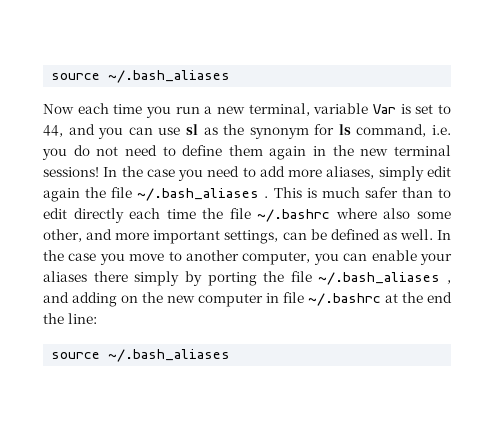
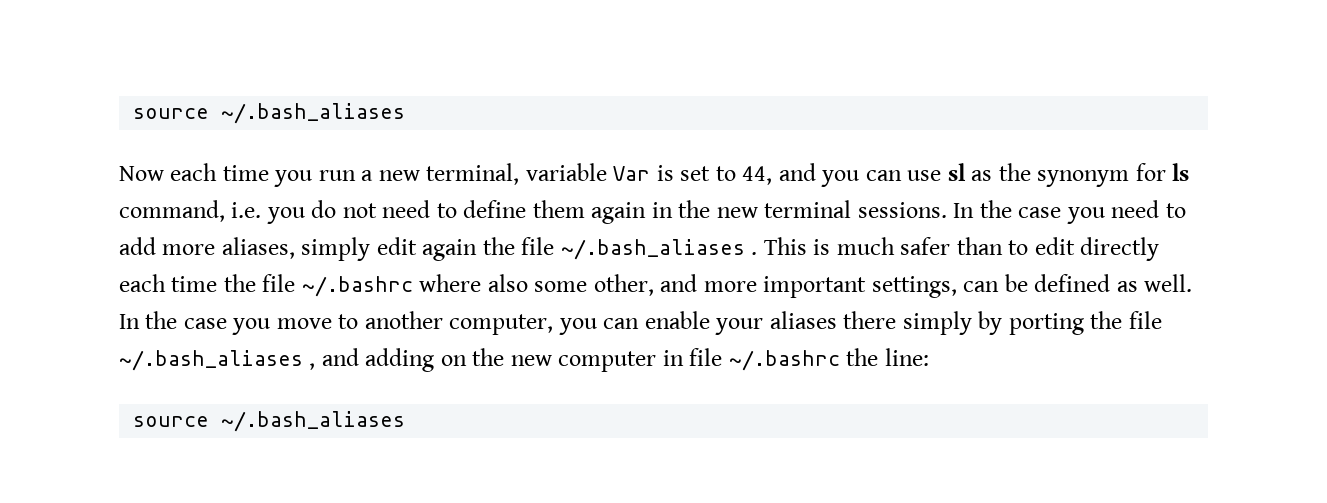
- Now each time you run a new terminal, variable Var is set to 44, and you can use sl as the synonym for ls command, i.e. you do not need to define them again in the new terminal sessions!
+ Now each time you run a new terminal, variable Var is set to 44, and you can use sl as the synonym for ls command, i.e. you do not need to define them again in the new terminal sessions.
- In the case you move to another computer, you can enable your aliases there simply by porting the file ~/.bash_aliases , and adding on the new computer in file ~/.bashrc at the end the line:
+ In the case you move to another computer, you can enable your aliases there simply by porting the file ~/.bash_aliases , and adding on the new computer in file ~/.bashrc the line:

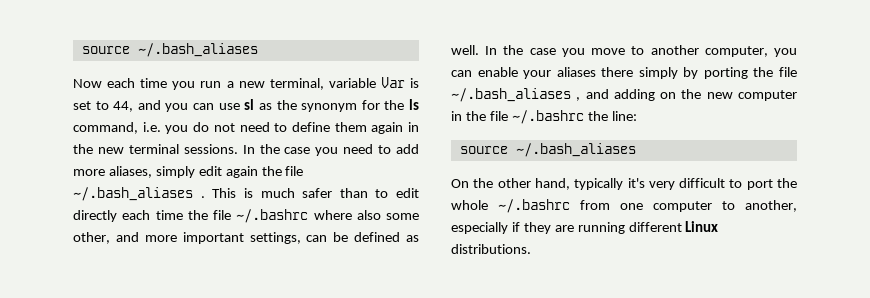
- Now each time you run a new terminal, variable Var is set to 44, and you can use sl as the synonym for ls command, i.e. you do not need to define them again in the new terminal sessions.
+ Now each time you run a new terminal, variable Var is set to 44, and you can use sl as the synonym for the ls command, i.e. you do not need to define them again in the new terminal sessions.
- In the case you move to another computer, you can enable your aliases there simply by porting the file ~/.bash_aliases , and adding on the new computer in file ~/.bashrc the line:
+ In the case you move to another computer, you can enable your aliases there simply by porting the file ~/.bash_aliases , and adding on the new computer in the file ~/.bashrc the line:
+ On the other hand, typically it's very difficult to port the whole ~/.bashrc from one computer to another, especially if they are running different Linux distributions.

